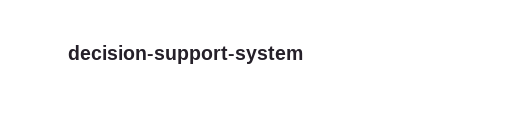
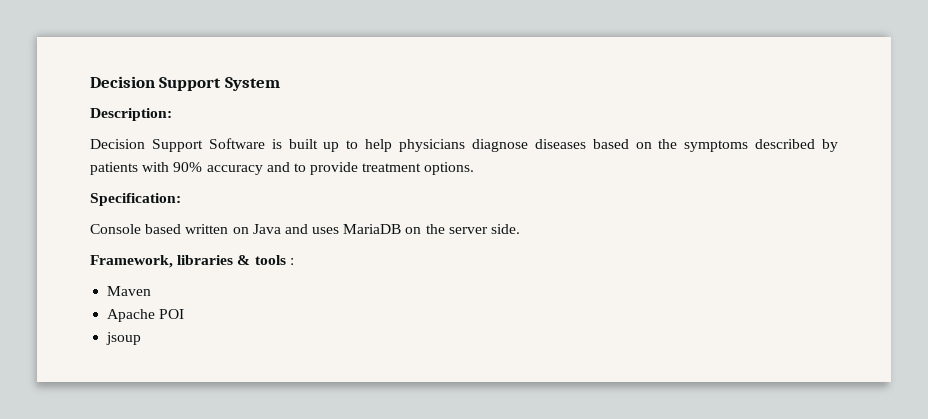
- decision-support-system
+ Decision Support System
+ Description:
+ Decision Support Software is built up to help physicians diagnose diseases based on the symptoms described by patients with 90% accuracy and to provide treatment options.
+ Specification:
+ Console based written on Java and uses MariaDB on the server side.
+ Framework, libraries & tools :
+ Maven
+ Apache POI
+ jsoup

